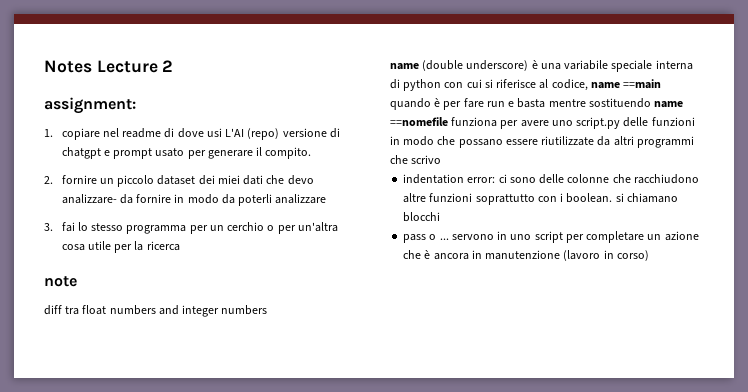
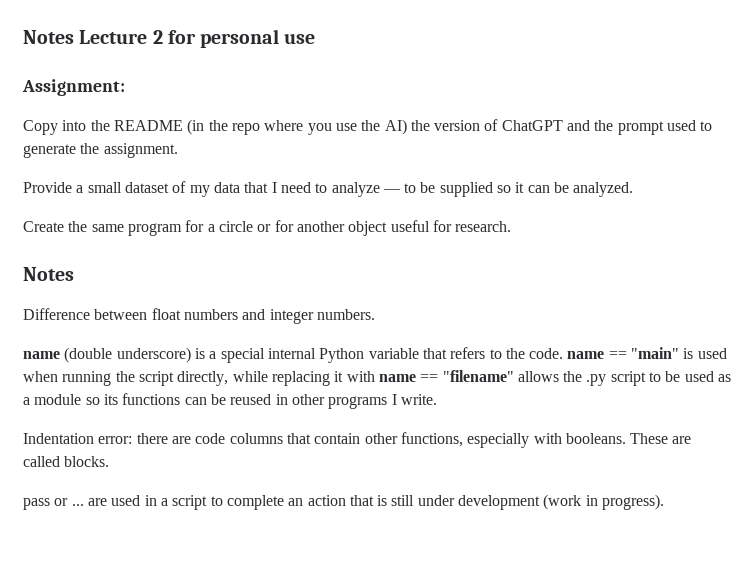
- Notes Lecture 2
- assignment:
- 1. copiare nel readme di dove usi L'AI (repo) versione di chatgpt e prompt usato per generare il compito.
- 2. fornire un piccolo dataset dei miei dati che devo analizzare- da fornire in modo da poterli analizzare
- 3. fai lo stesso programma per un cerchio o per un'altra cosa utile per la ricerca
- note
- diff tra float numbers and integer numbers
+ Notes Lecture 2 for personal use
+ Assignment:
+ Copy into the README (in the repo where you use the AI) the version of ChatGPT and the prompt used to generate the assignment.
+ Provide a small dataset of my data that I need to analyze — to be supplied so it can be analyzed.
+ Create the same program for a circle or for another object useful for research.
+ Notes
+ Difference between float numbers and integer numbers.
- name (double underscore) è una variabile speciale interna di python con cui si riferisce al codice, name ==main quando è per fare run e basta mentre sostituendo name ==nomefile funziona per avere uno script.py delle funzioni in modo che possano essere riutilizzate da altri programmi che scrivo
- indentation error: ci sono delle colonne che racchiudono altre funzioni soprattutto con i boolean. si chiamano blocchi
- pass o ... servono in uno script per completare un azione che è ancora in manutenzione (lavoro in corso)
+ name (double underscore) is a special internal Python variable that refers to the code. name == "main" is used when running the script directly, while replacing it with name == "filename" allows the .py script to be used as a module so its functions can be reused in other programs I write.
+ Indentation error: there are code columns that contain other functions, especially with booleans. These are called blocks.
+ pass or ... are used in a script to complete an action that is still under development (work in progress).

